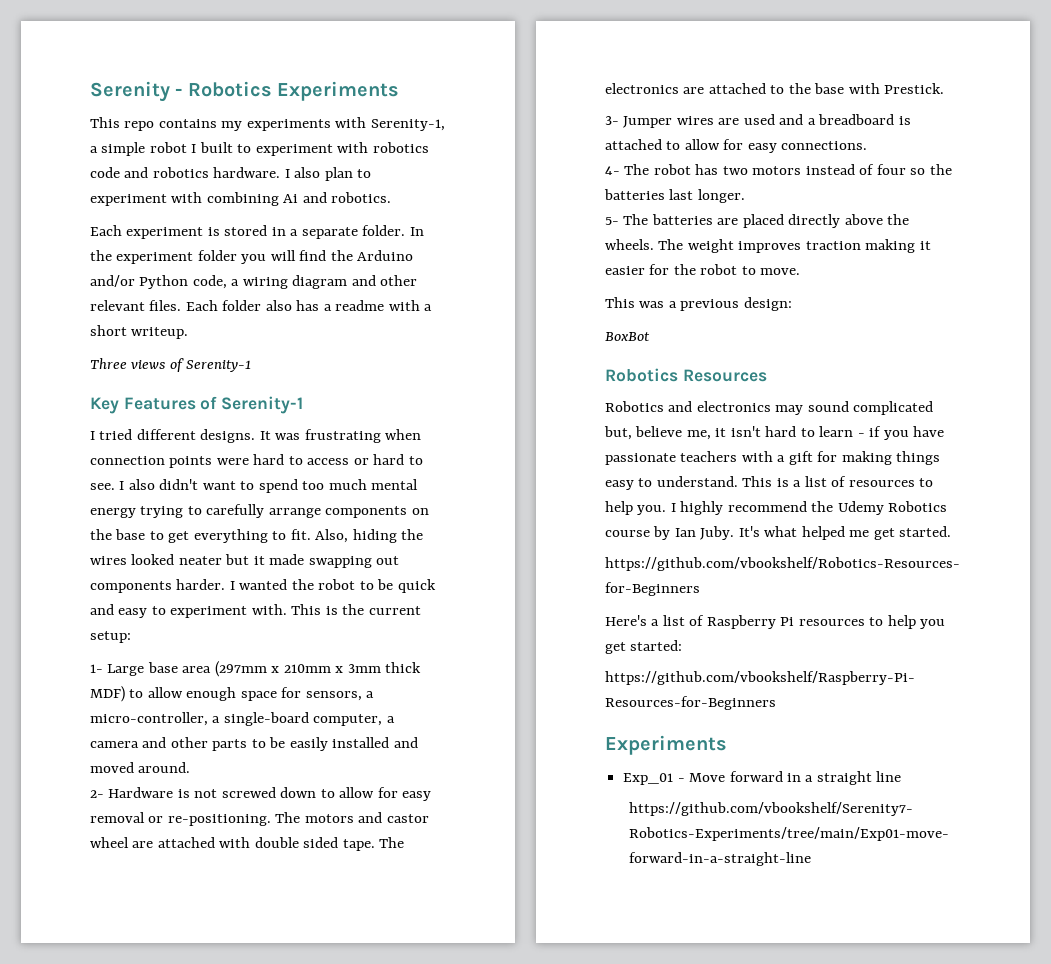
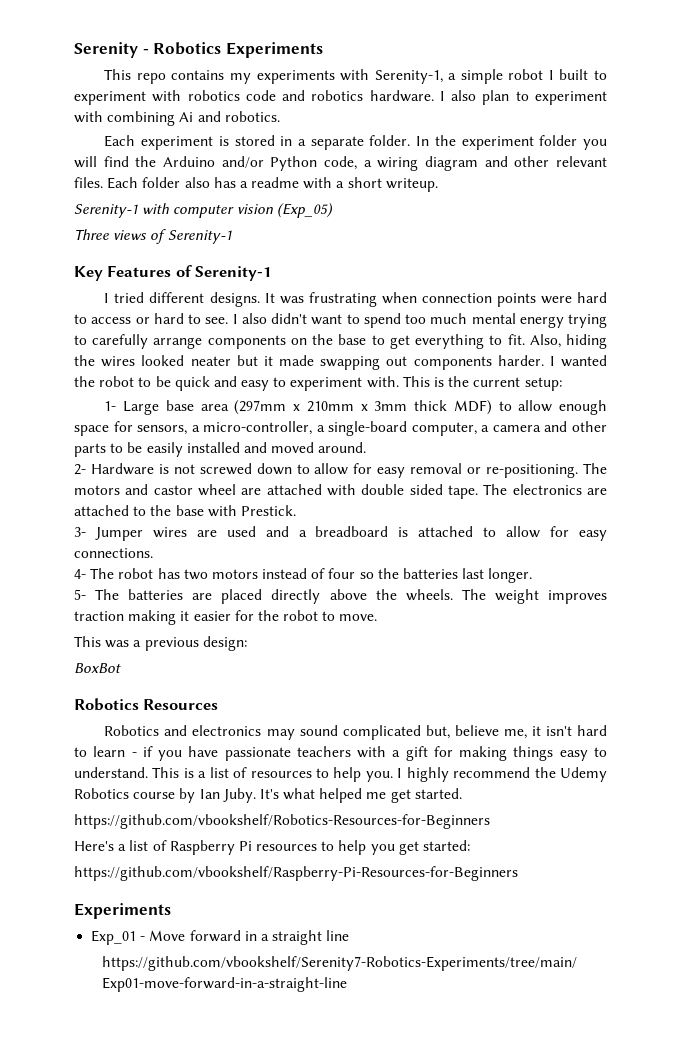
+ Serenity-1 with computer vision (Exp_05)

